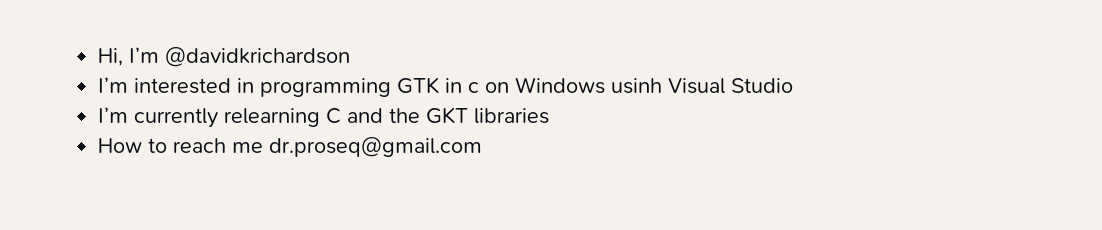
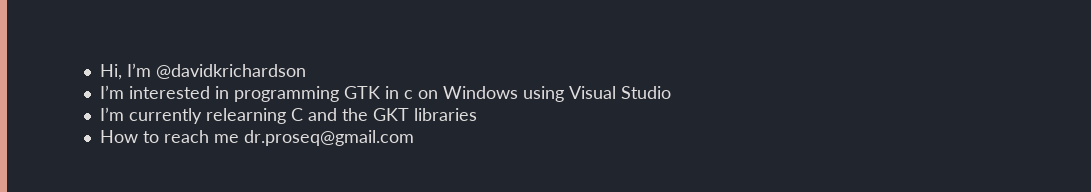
- I’m interested in programming GTK in c on Windows usinh Visual Studio
+ I’m interested in programming GTK in c on Windows using Visual Studio

